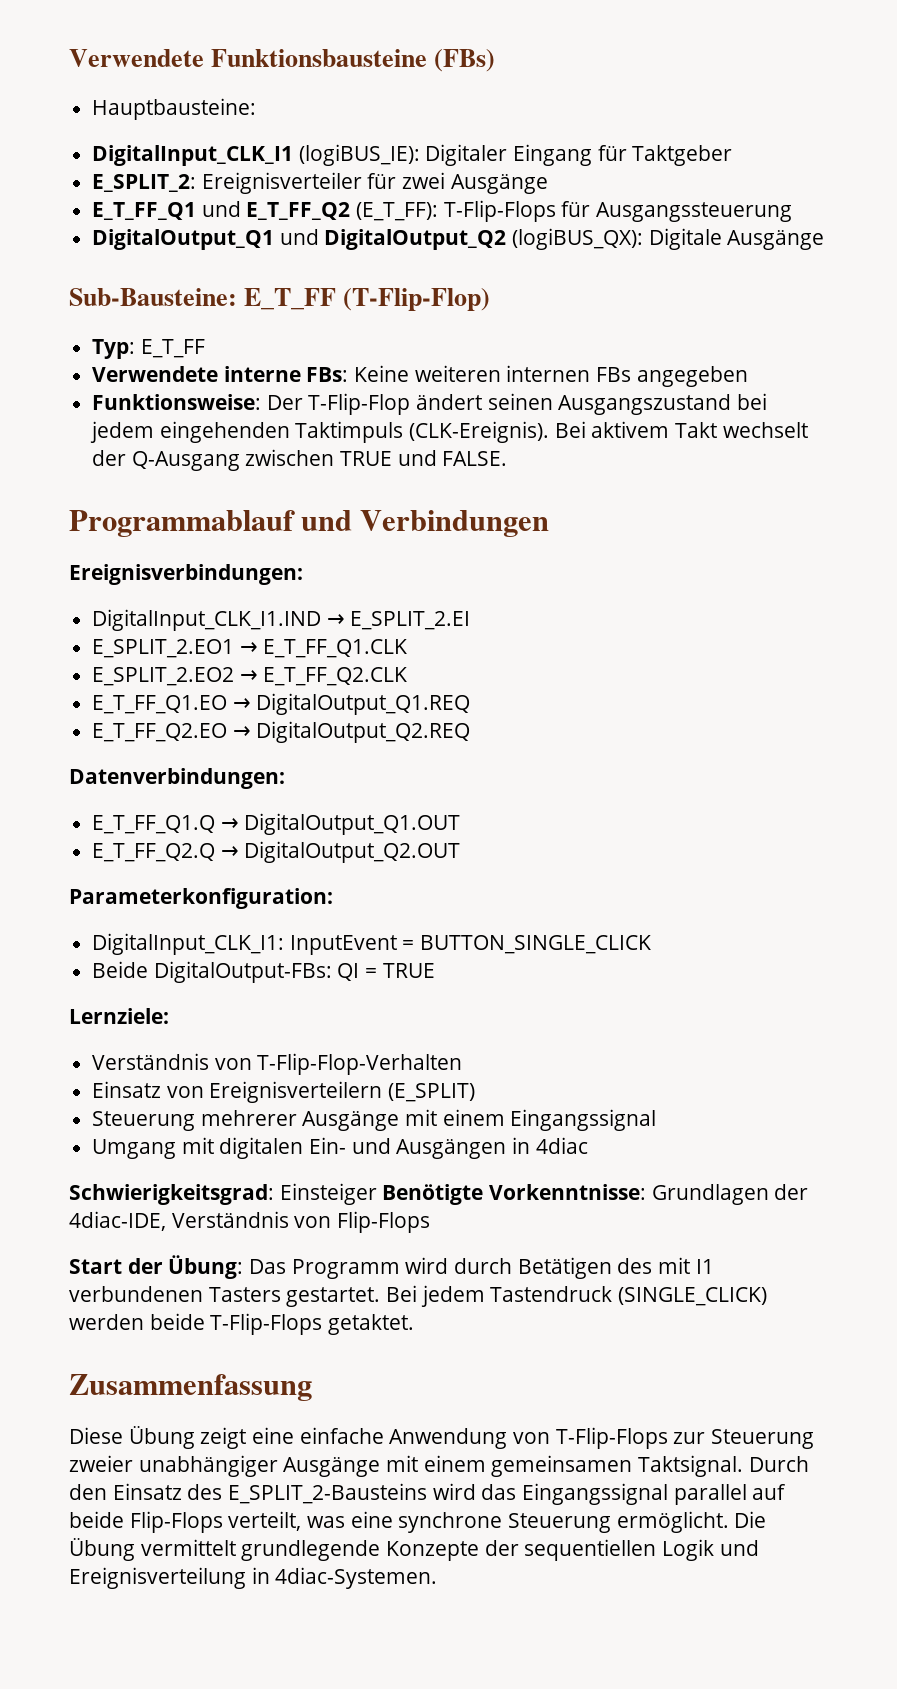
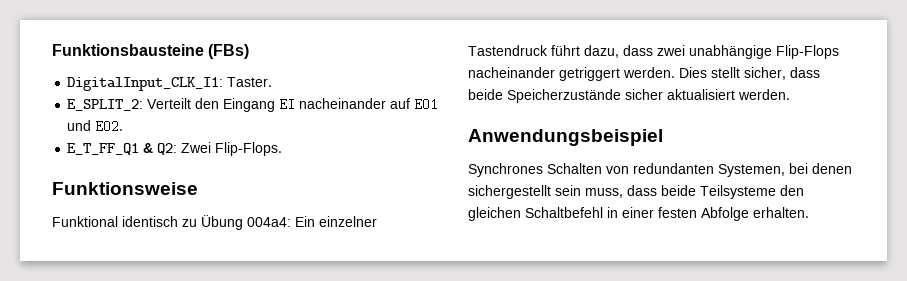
- Verwendete Funktionsbausteine (FBs)
+ Funktionsbausteine (FBs)
- Hauptbausteine:
- DigitalInput_CLK_I1 (logiBUS_IE): Digitaler Eingang für Taktgeber
- E_SPLIT_2: Ereignisverteiler für zwei Ausgänge
- E_T_FF_Q1 und E_T_FF_Q2 (E_T_FF): T-Flip-Flops für Ausgangssteuerung
- DigitalOutput_Q1 und DigitalOutput_Q2 (logiBUS_QX): Digitale Ausgänge
- Sub-Bausteine: E_T_FF (T-Flip-Flop)
- Typ: E_T_FF
- Verwendete interne FBs: Keine weiteren internen FBs angegeben
- Funktionsweise: Der T-Flip-Flop ändert seinen Ausgangszustand bei jedem eingehenden Taktimpuls (CLK-Ereignis). Bei aktivem Takt wechselt der Q-Ausgang zwischen TRUE und FALSE.
- Programmablauf und Verbindungen
- Ereignisverbindungen:
- DigitalInput_CLK_I1.IND → E_SPLIT_2.EI
- E_SPLIT_2.EO1 → E_T_FF_Q1.CLK
- E_SPLIT_2.EO2 → E_T_FF_Q2.CLK
- E_T_FF_Q1.EO → DigitalOutput_Q1.REQ
- E_T_FF_Q2.EO → DigitalOutput_Q2.REQ
- Datenverbindungen:
- E_T_FF_Q1.Q → DigitalOutput_Q1.OUT
- E_T_FF_Q2.Q → DigitalOutput_Q2.OUT
- Parameterkonfiguration:
- DigitalInput_CLK_I1: InputEvent = BUTTON_SINGLE_CLICK
- Beide DigitalOutput-FBs: QI = TRUE
- Lernziele:
- Verständnis von T-Flip-Flop-Verhalten
- Einsatz von Ereignisverteilern (E_SPLIT)
- Steuerung mehrerer Ausgänge mit einem Eingangssignal
- Umgang mit digitalen Ein- und Ausgängen in 4diac
- Schwierigkeitsgrad: Einsteiger Benötigte Vorkenntnisse: Grundlagen der 4diac-IDE, Verständnis von Flip-Flops
- Start der Übung: Das Programm wird durch Betätigen des mit I1 verbundenen Tasters gestartet. Bei jedem Tastendruck (SINGLE_CLICK) werden beide T-Flip-Flops getaktet.
- Zusammenfassung
- Diese Übung zeigt eine einfache Anwendung von T-Flip-Flops zur Steuerung zweier unabhängiger Ausgänge mit einem gemeinsamen Taktsignal. Durch den Einsatz des E_SPLIT_2-Bausteins wird das Eingangssignal parallel auf beide Flip-Flops verteilt, was eine synchrone Steuerung ermöglicht. Die Übung vermittelt grundlegende Konzepte der sequentiellen Logik und Ereignisverteilung in 4diac-Systemen.
+ DigitalInput_CLK_I1: Taster.
+ E_SPLIT_2: Verteilt den Eingang EI nacheinander auf EO1 und EO2.
+ E_T_FF_Q1 & Q2: Zwei Flip-Flops.
+ Funktionsweise
+ Funktional identisch zu Übung 004a4: Ein einzelner Tastendruck führt dazu, dass zwei unabhängige Flip-Flops nacheinander getriggert werden. Dies stellt sicher, dass beide Speicherzustände sicher aktualisiert werden.
+ Anwendungsbeispiel
+ Synchrones Schalten von redundanten Systemen, bei denen sichergestellt sein muss, dass beide Teilsysteme den gleichen Schaltbefehl in einer festen Abfolge erhalten.

